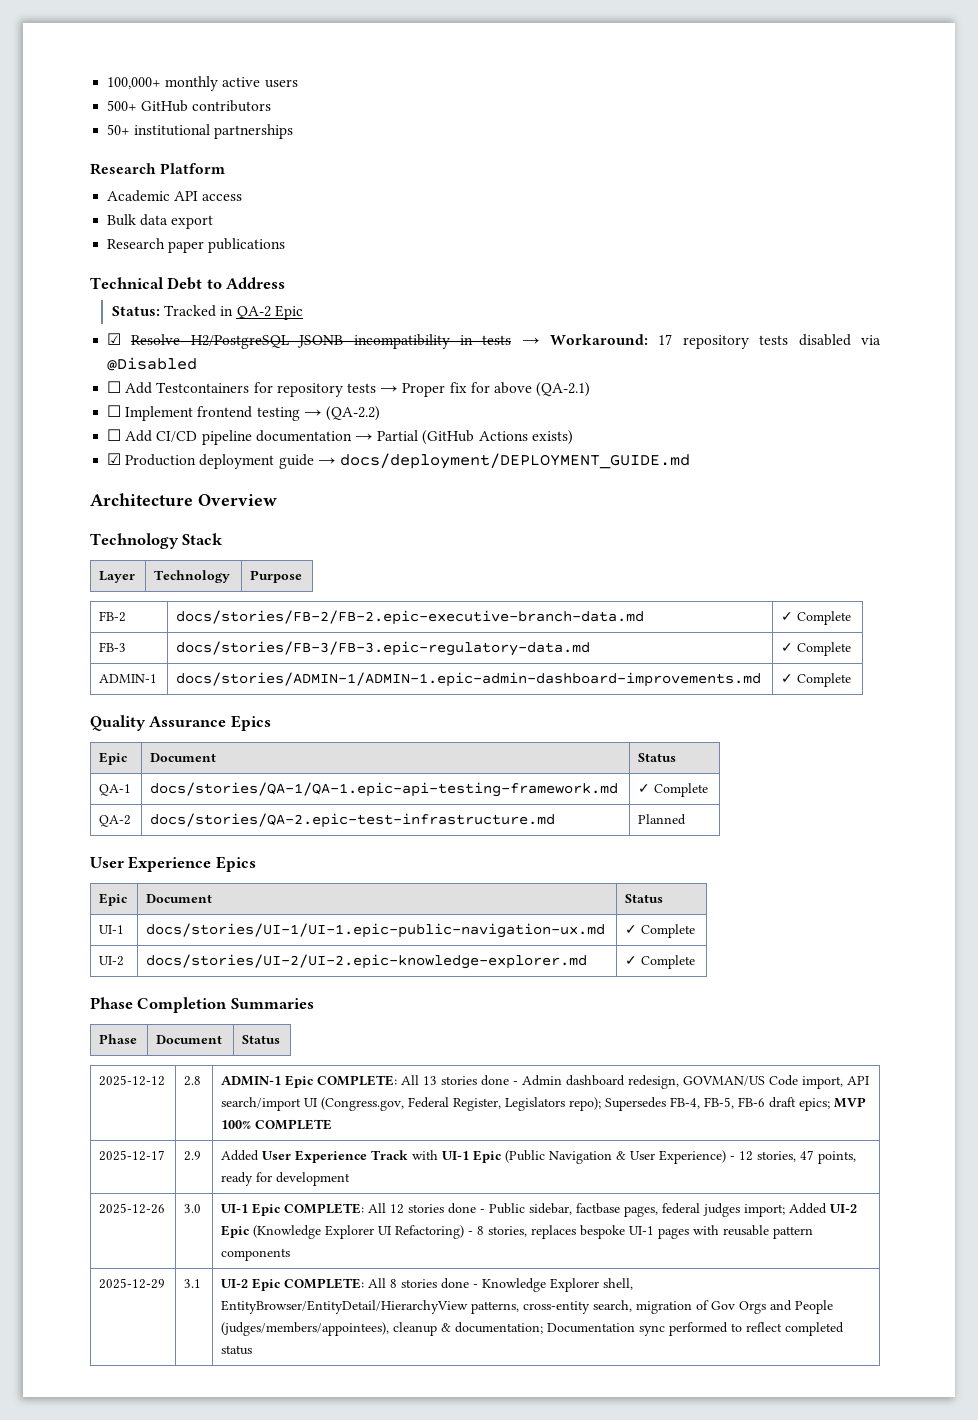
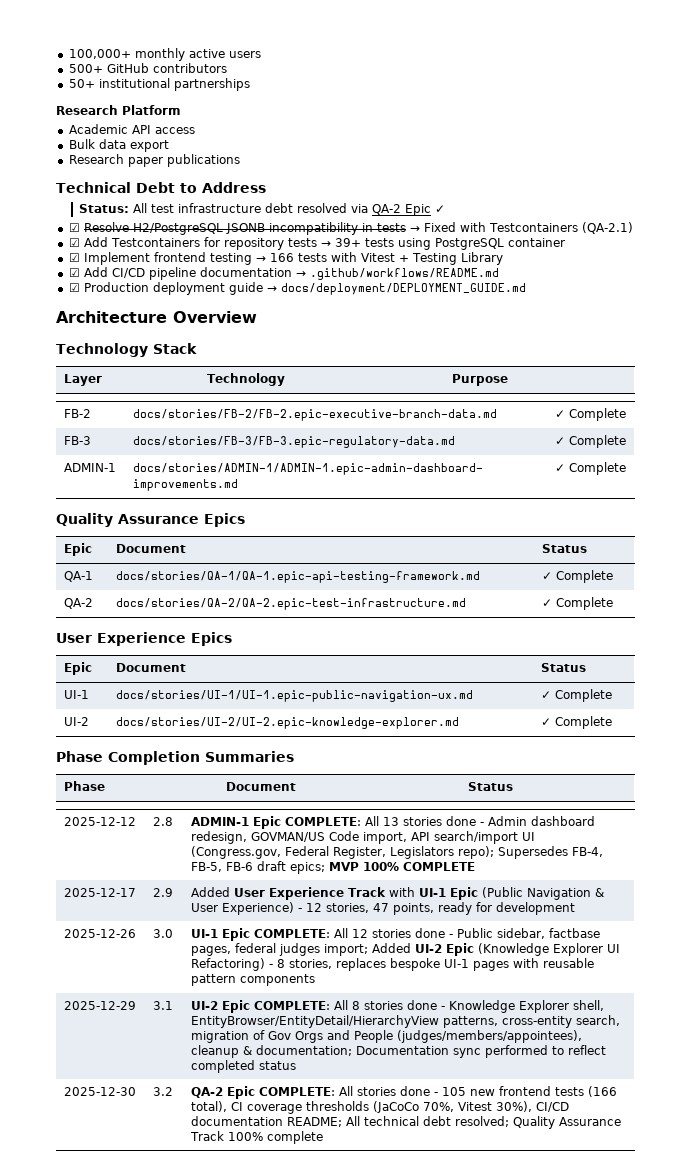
- Status: Tracked in QA-2 Epic
+ Status: All test infrastructure debt resolved via QA-2 Epic ✓
- ☑ Resolve H2/PostgreSQL JSONB incompatibility in tests → Workaround: 17 repository tests disabled via @Disabled
- ☐ Add Testcontainers for repository tests → Proper fix for above (QA-2.1)
- ☐ Implement frontend testing → (QA-2.2)
- ☐ Add CI/CD pipeline documentation → Partial (GitHub Actions exists)
+ ☑ Resolve H2/PostgreSQL JSONB incompatibility in tests → Fixed with Testcontainers (QA-2.1)
+ ☑ Add Testcontainers for repository tests → 39+ tests using PostgreSQL container
+ ☑ Implement frontend testing → 166 tests with Vitest + Testing Library
+ ☑ Add CI/CD pipeline documentation → .github/workflows/README.md
- QA-2 | docs/stories/QA-2.epic-test-infrastructure.md | Planned
+ QA-2 | docs/stories/QA-2/QA-2.epic-test-infrastructure.md | ✓ Complete
+ 2025-12-30 | 3.2 | QA-2 Epic COMPLETE: All stories done - 105 new frontend tests (166 total), CI coverage thresholds (JaCoCo 70%, Vitest 30%), CI/CD documentation README; All technical debt resolved; Quality Assurance Track 100% complete

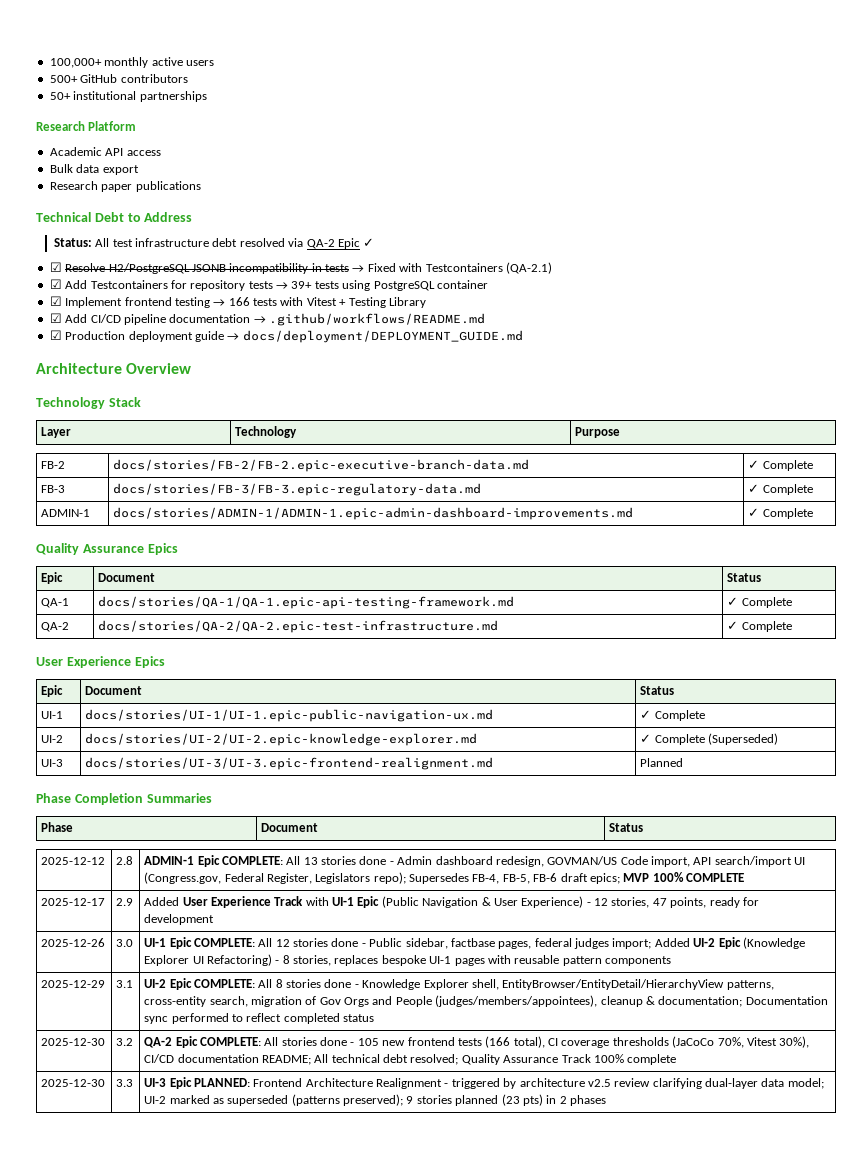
- UI-2 | docs/stories/UI-2/UI-2.epic-knowledge-explorer.md | ✓ Complete
+ UI-2 | docs/stories/UI-2/UI-2.epic-knowledge-explorer.md | ✓ Complete (Superseded)
+ UI-3 | docs/stories/UI-3/UI-3.epic-frontend-realignment.md | Planned
+ 2025-12-30 | 3.3 | UI-3 Epic PLANNED: Frontend Architecture Realignment - triggered by architecture v2.5 review clarifying dual-layer data model; UI-2 marked as superseded (patterns preserved); 9 stories planned (23 pts) in 2 phases

